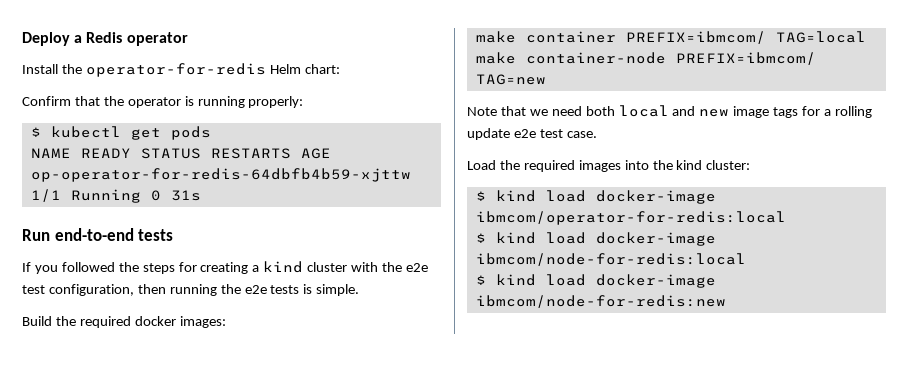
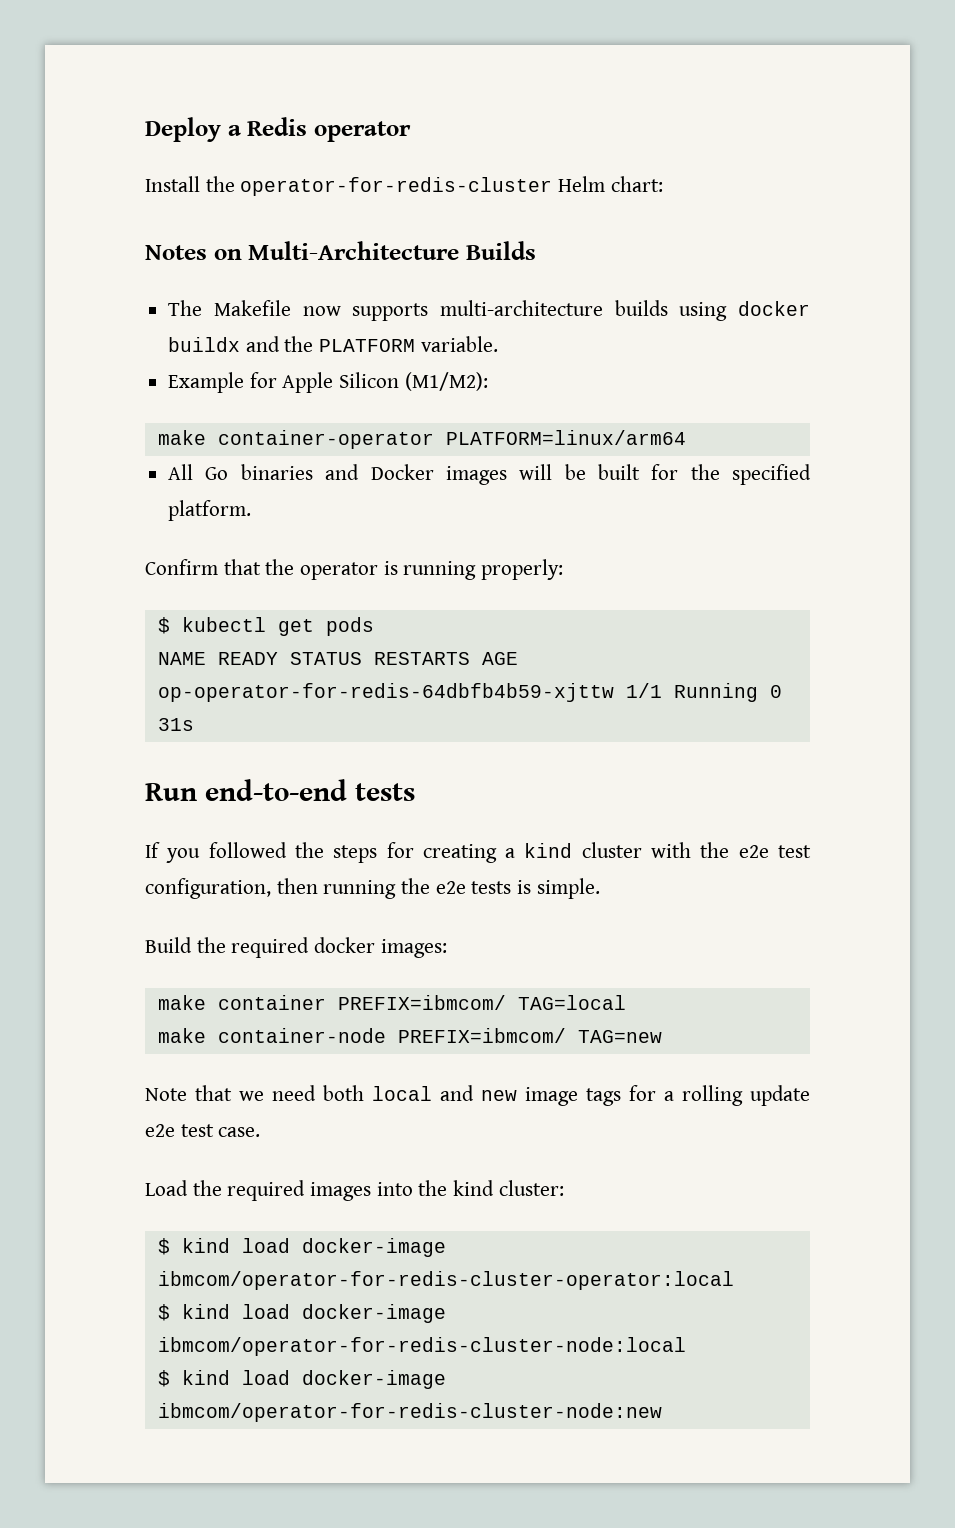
- Install the operator-for-redis Helm chart:
+ Install the operator-for-redis-cluster Helm chart:
+ Notes on Multi-Architecture Builds
+ The Makefile now supports multi-architecture builds using docker buildx and the PLATFORM variable.
+ Example for Apple Silicon (M1/M2):
+ make container-operator PLATFORM=linux/arm64
+ All Go binaries and Docker images will be built for the specified platform.
- $ kind load docker-image ibmcom/operator-for-redis:local
- $ kind load docker-image ibmcom/node-for-redis:local
- $ kind load docker-image ibmcom/node-for-redis:new
+ $ kind load docker-image ibmcom/operator-for-redis-cluster-operator:local
+ $ kind load docker-image ibmcom/operator-for-redis-cluster-node:local
+ $ kind load docker-image ibmcom/operator-for-redis-cluster-node:new

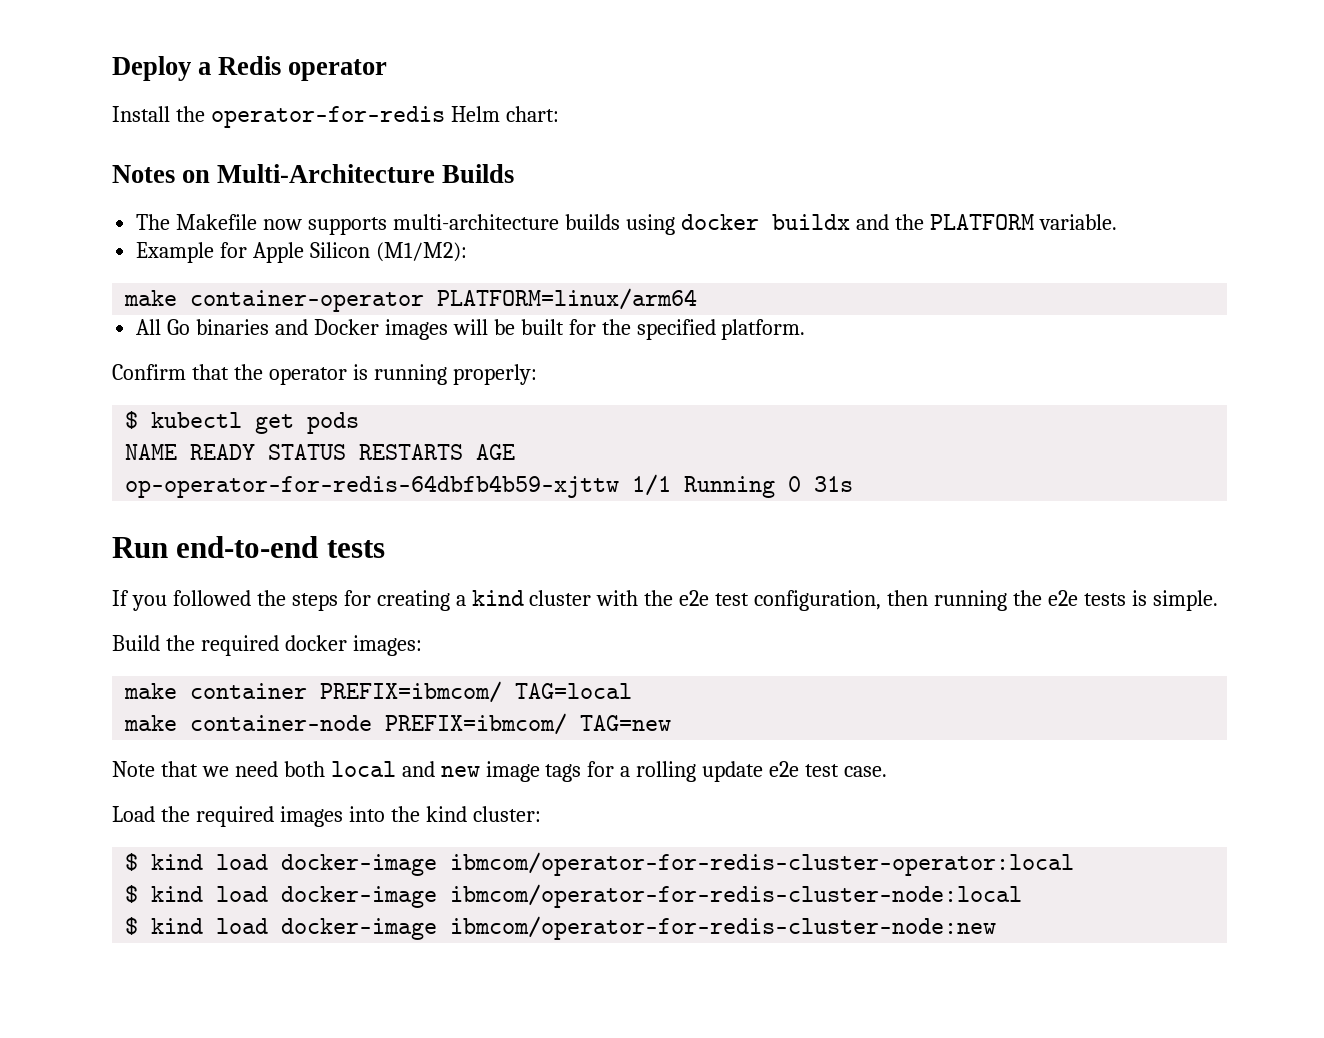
- Install the operator-for-redis-cluster Helm chart:
+ Install the operator-for-redis Helm chart:

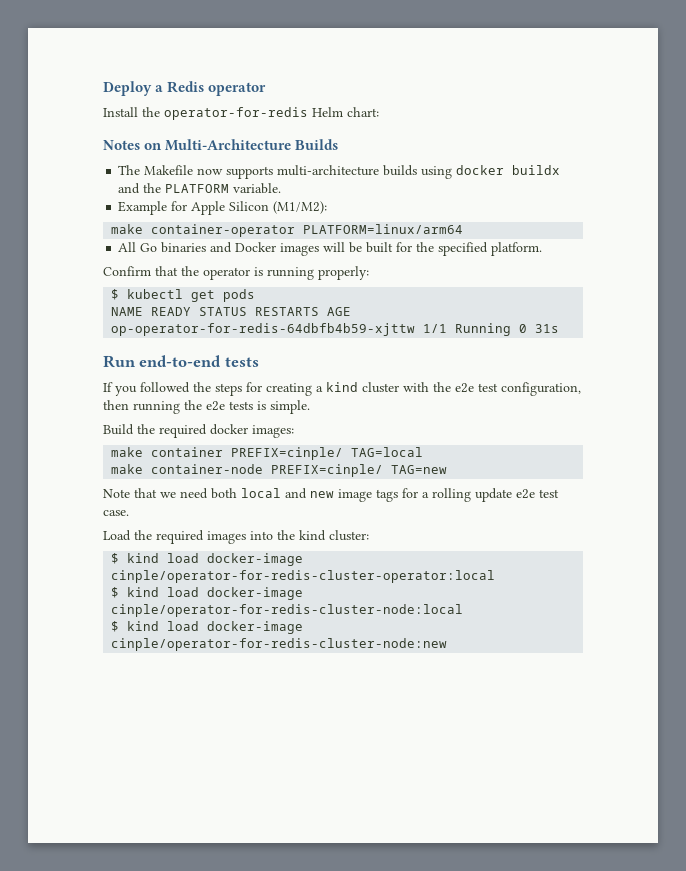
- make container PREFIX=ibmcom/ TAG=local
+ make container PREFIX=cinple/ TAG=local
- make container-node PREFIX=ibmcom/ TAG=new
+ make container-node PREFIX=cinple/ TAG=new
- $ kind load docker-image ibmcom/operator-for-redis-cluster-operator:local
- $ kind load docker-image ibmcom/operator-for-redis-cluster-node:local
- $ kind load docker-image ibmcom/operator-for-redis-cluster-node:new
+ $ kind load docker-image cinple/operator-for-redis-cluster-operator:local
+ $ kind load docker-image cinple/operator-for-redis-cluster-node:local
+ $ kind load docker-image cinple/operator-for-redis-cluster-node:new

